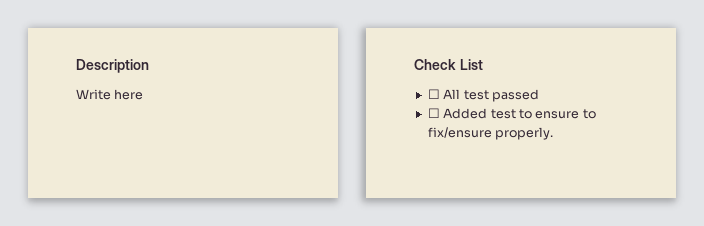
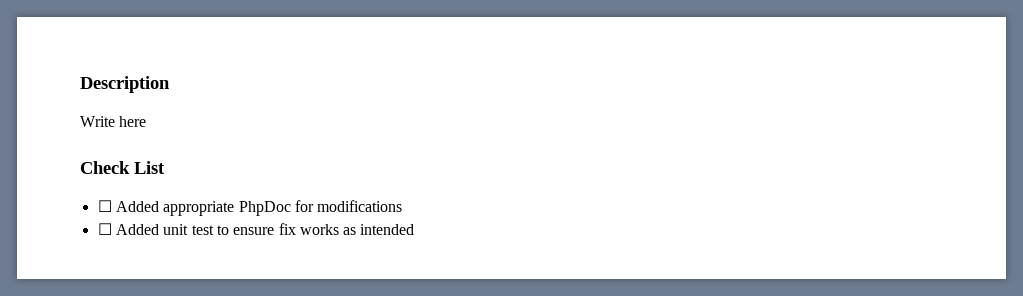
- ☐ All test passed
- ☐ Added test to ensure to fix/ensure properly.
+ ☐ Added appropriate PhpDoc for modifications
+ ☐ Added unit test to ensure fix works as intended

